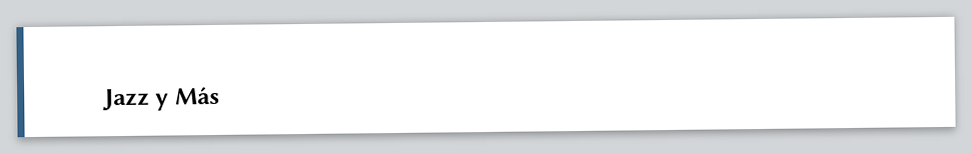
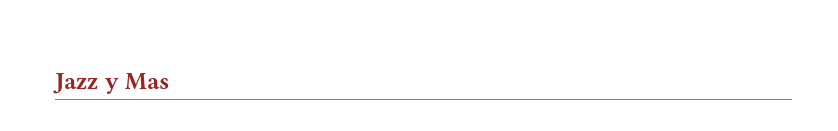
- Jazz y Más
+ Jazz y Mas

